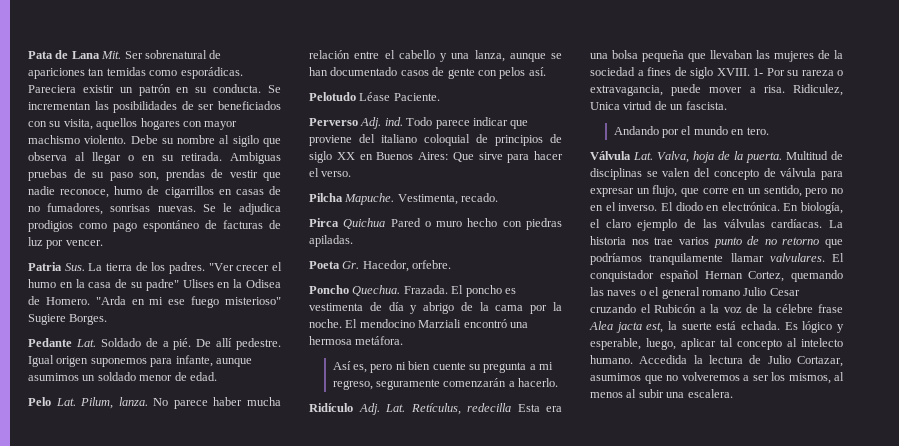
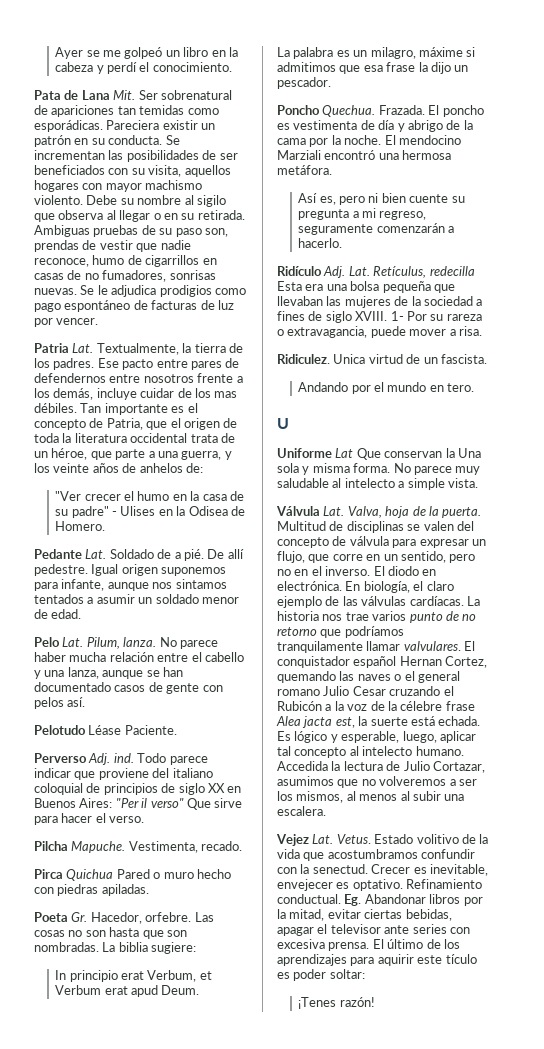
+ Ayer se me golpeó un libro en la cabeza y perdí el conocimiento.
- Patria Sus. La tierra de los padres. "Ver crecer el humo en la casa de su padre" Ulises en la Odisea de Homero. "Arda en mi ese fuego misterioso" Sugiere Borges.
+ Patria Lat. Textualmente, la tierra de los padres. Ese pacto entre pares de defendernos entre nosotros frente a los demás, incluye cuidar de los mas débiles. Tan importante es el concepto de Patria, que el origen de toda la literatura occidental trata de un héroe, que parte a una guerra, y los veinte años de anhelos de:
+ "Ver crecer el humo en la casa de su padre" - Ulises en la Odisea de Homero.
- Igual origen suponemos para infante, aunque asumimos un soldado menor de edad.
+ Igual origen suponemos para infante, aunque nos sintamos tentados a asumir un soldado menor de edad.
- Todo parece indicar que proviene del italiano coloquial de principios de siglo XX en Buenos Aires: Que sirve para hacer el verso.
+ Todo parece indicar que proviene del italiano coloquial de principios de siglo XX en Buenos Aires: "Per il verso" Que sirve para hacer el verso.
+ Las cosas no son hasta que son nombradas. La biblia sugiere:
+ In principio erat Verbum, et Verbum erat apud Deum.
+ La palabra es un milagro, máxime si admitimos que esa frase la dijo un pescador.
- 1- Por su rareza o extravagancia, puede mover a risa. Ridiculez, Unica virtud de un fascista.
+ 1- Por su rareza o extravagancia, puede mover a risa.
+ Ridiculez. Unica virtud de un fascista.
+ U
+ Uniforme Lat Que conservan la Una sola y misma forma. No parece muy saludable al intelecto a simple vista.
+ Vejez Lat. Vetus. Estado volitivo de la vida que acostumbramos confundir con la senectud. Crecer es inevitable, envejecer es optativo. Refinamiento conductual. Eg. Abandonar libros por la mitad, evitar ciertas bebidas, apagar el televisor ante series con excesiva prensa. El último de los aprendizajes para aquirir este tículo es poder soltar:
+ ¡Tenes razón!

